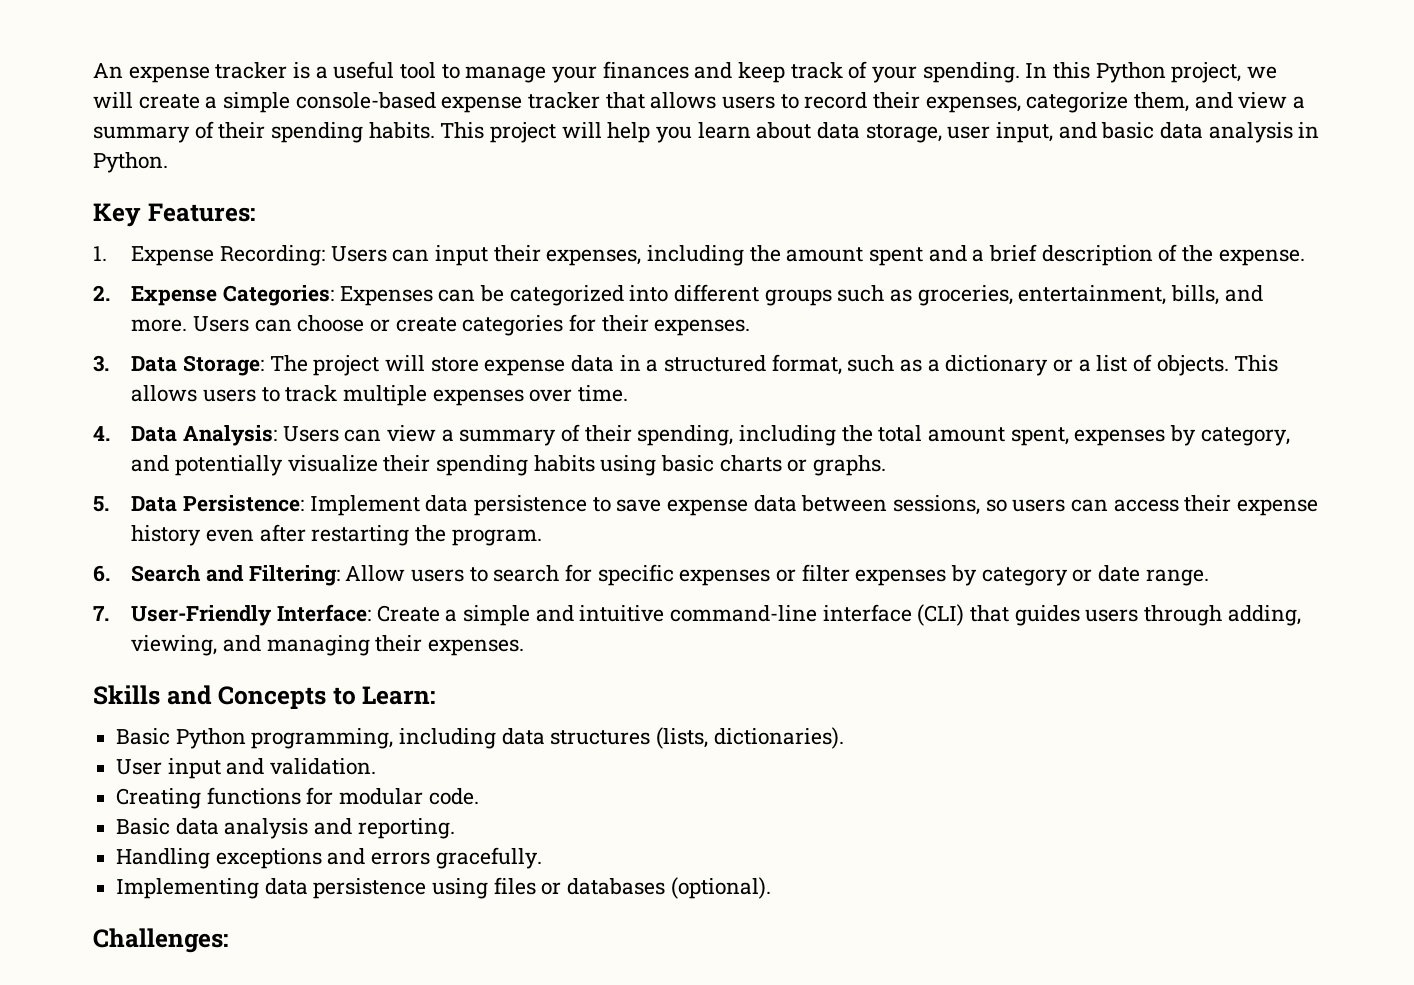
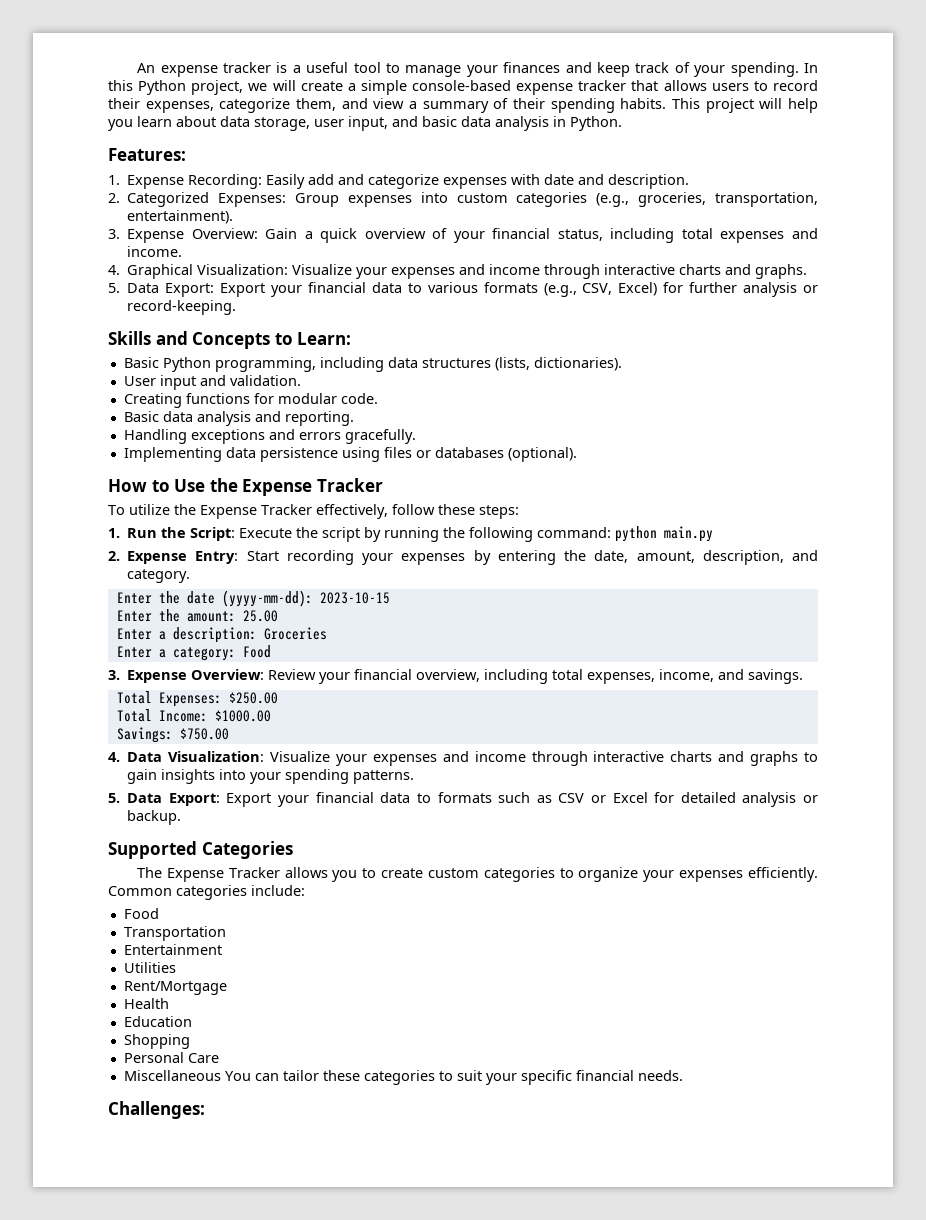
- Key Features:
+ Features:
- 1. Expense Recording: Users can input their expenses, including the amount spent and a brief description of the expense.
- 2. Expense Categories: Expenses can be categorized into different groups such as groceries, entertainment, bills, and more. Users can choose or create categories for their expenses.
- 3. Data Storage: The project will store expense data in a structured format, such as a dictionary or a list of objects. This allows users to track multiple expenses over time.
- 4. Data Analysis: Users can view a summary of their spending, including the total amount spent, expenses by category, and potentially visualize their spending habits using basic charts or graphs.
- 5. Data Persistence: Implement data persistence to save expense data between sessions, so users can access their expense history even after restarting the program.
- 6. Search and Filtering: Allow users to search for specific expenses or filter expenses by category or date range.
- 7. User-Friendly Interface: Create a simple and intuitive command-line interface (CLI) that guides users through adding, viewing, and managing their expenses.
+ 1. Expense Recording: Easily add and categorize expenses with date and description.
+ 2. Categorized Expenses: Group expenses into custom categories (e.g., groceries, transportation, entertainment).
+ 3. Expense Overview: Gain a quick overview of your financial status, including total expenses and income.
+ 4. Graphical Visualization: Visualize your expenses and income through interactive charts and graphs.
+ 5. Data Export: Export your financial data to various formats (e.g., CSV, Excel) for further analysis or record-keeping.
+ How to Use the Expense Tracker
+ To utilize the Expense Tracker effectively, follow these steps:
+ 1. Run the Script: Execute the script by running the following command: python main.py
+ 2. Expense Entry: Start recording your expenses by entering the date, amount, description, and category.
+ Enter the date (yyyy-mm-dd): 2023-10-15
+ Enter the amount: 25.00
+ Enter a description: Groceries
+ Enter a category: Food
+ 3. Expense Overview: Review your financial overview, including total expenses, income, and savings.
+ Total Expenses: $250.00
+ Total Income: $1000.00
+ Savings: $750.00
+ 4. Data Visualization: Visualize your expenses and income through interactive charts and graphs to gain insights into your spending patterns.
+ 5. Data Export: Export your financial data to formats such as CSV or Excel for detailed analysis or backup.
+ Supported Categories
+ The Expense Tracker allows you to create custom categories to organize your expenses efficiently. Common categories include:
+ Food
+ Transportation
+ Entertainment
+ Utilities
+ Rent/Mortgage
+ Health
+ Education
+ Shopping
+ Personal Care
+ Miscellaneous You can tailor these categories to suit your specific financial needs.

